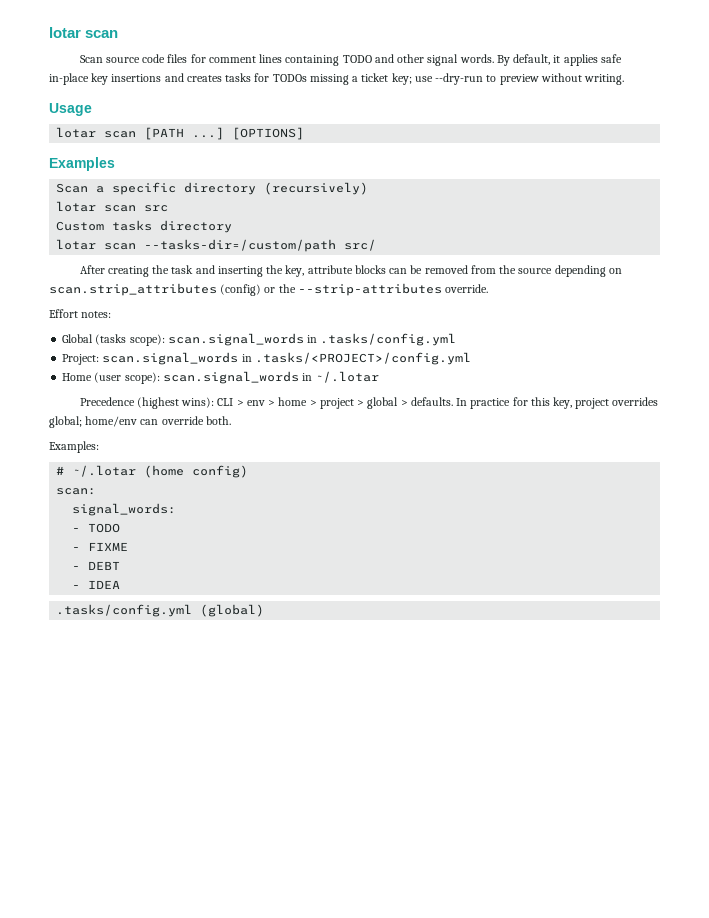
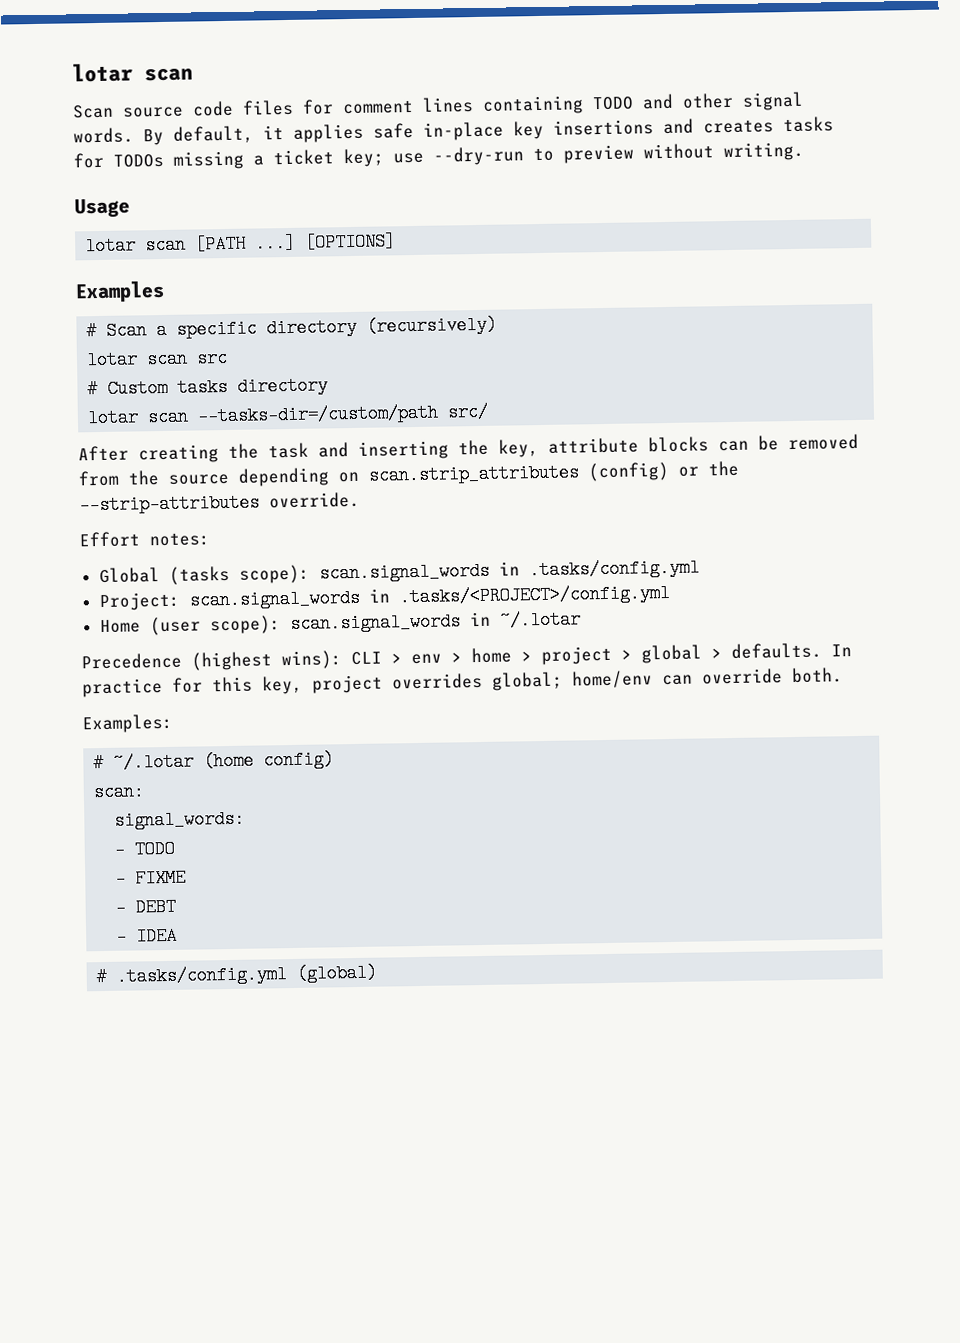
- Scan a specific directory (recursively)
+ # Scan a specific directory (recursively)
- Custom tasks directory
+ # Custom tasks directory
- .tasks/config.yml (global)
+ # .tasks/config.yml (global)

